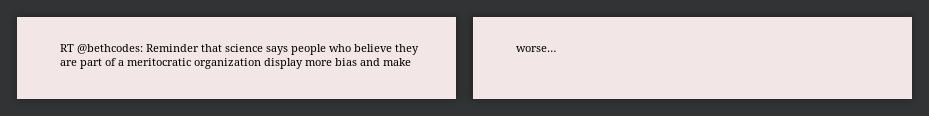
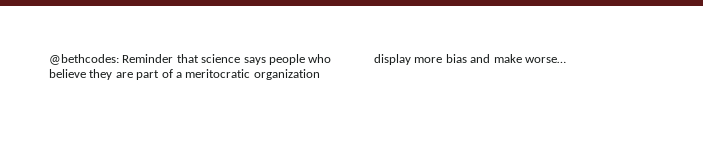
- RT @bethcodes: Reminder that science says people who believe they are part of a meritocratic organization display more bias and make worse…
+ @bethcodes: Reminder that science says people who believe they are part of a meritocratic organization display more bias and make worse…

